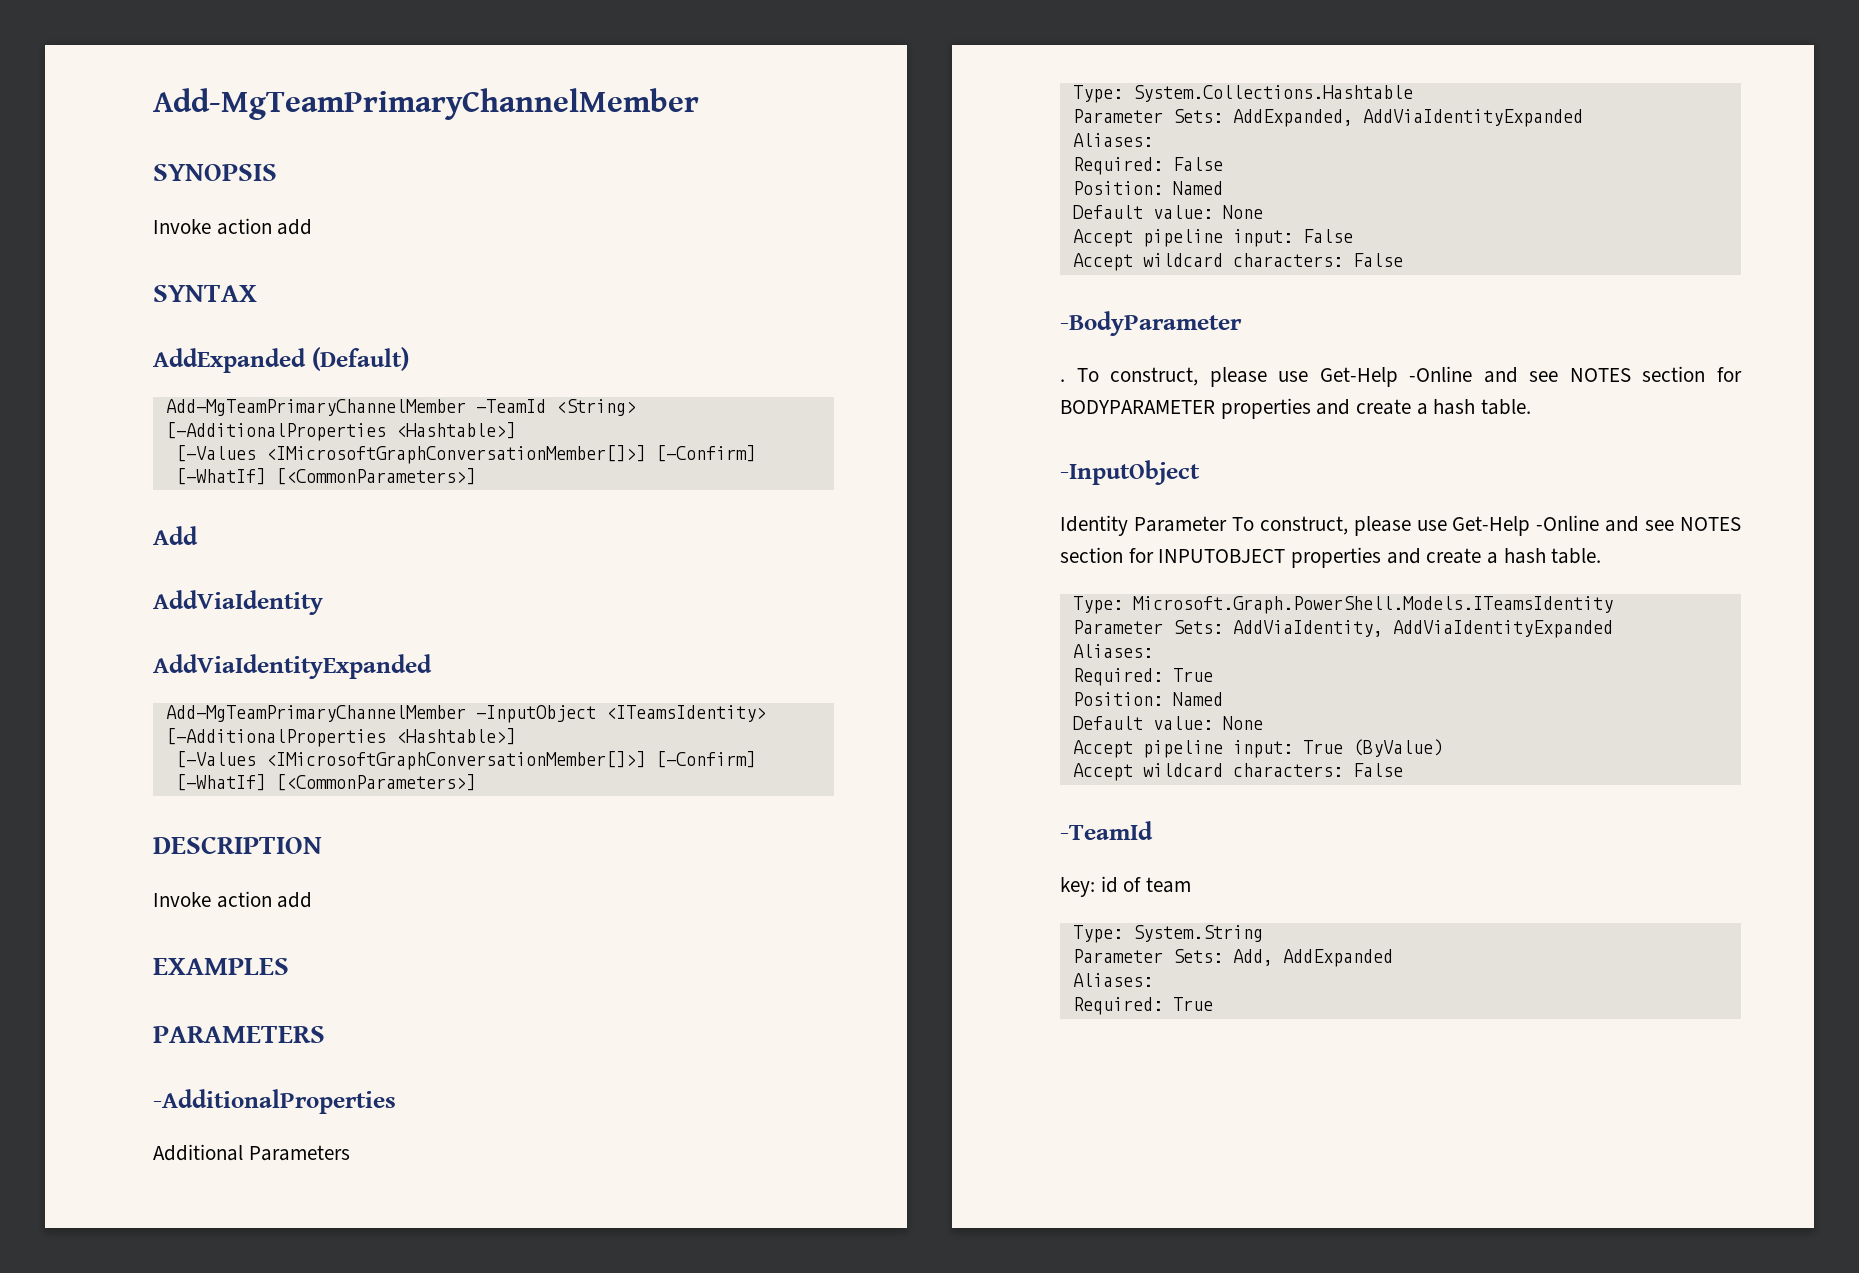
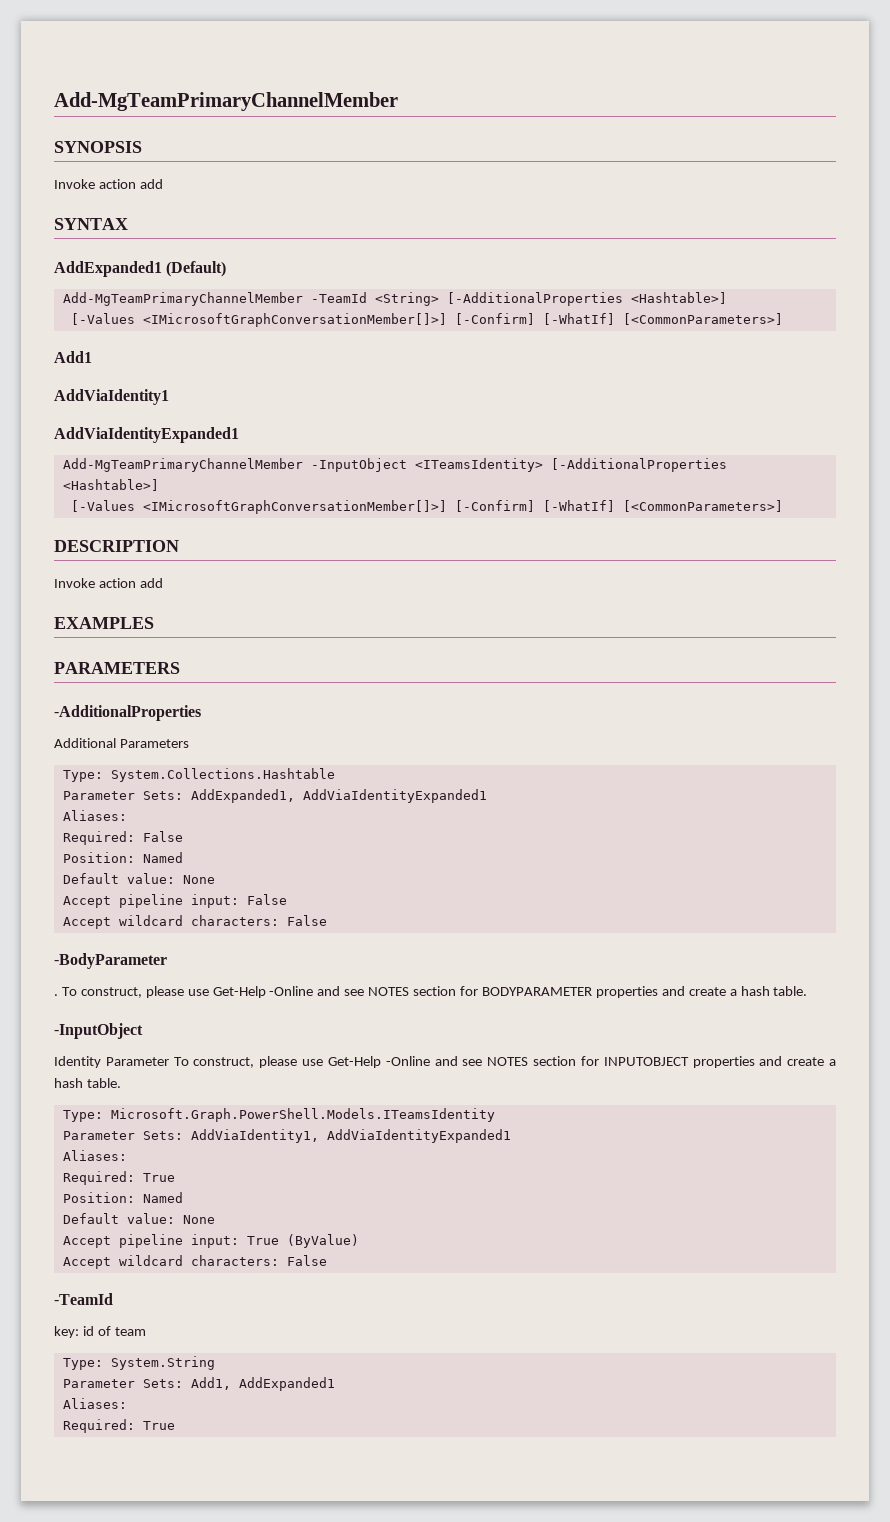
- AddExpanded (Default)
+ AddExpanded1 (Default)
- Add
- AddViaIdentity
- AddViaIdentityExpanded
+ Add1
+ AddViaIdentity1
+ AddViaIdentityExpanded1
- Parameter Sets: AddExpanded, AddViaIdentityExpanded
+ Parameter Sets: AddExpanded1, AddViaIdentityExpanded1
- Parameter Sets: AddViaIdentity, AddViaIdentityExpanded
+ Parameter Sets: AddViaIdentity1, AddViaIdentityExpanded1
- Parameter Sets: Add, AddExpanded
+ Parameter Sets: Add1, AddExpanded1

